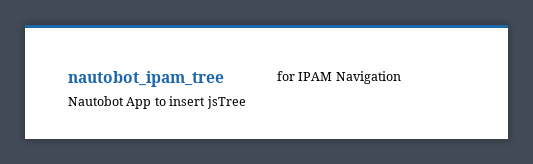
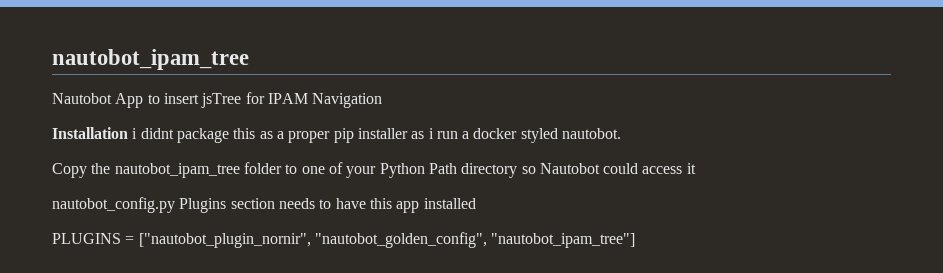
+ Installation i didnt package this as a proper pip installer as i run a docker styled nautobot.
+ Copy the nautobot_ipam_tree folder to one of your Python Path directory so Nautobot could access it
+ nautobot_config.py Plugins section needs to have this app installed
+ PLUGINS = ["nautobot_plugin_nornir", "nautobot_golden_config", "nautobot_ipam_tree"]

